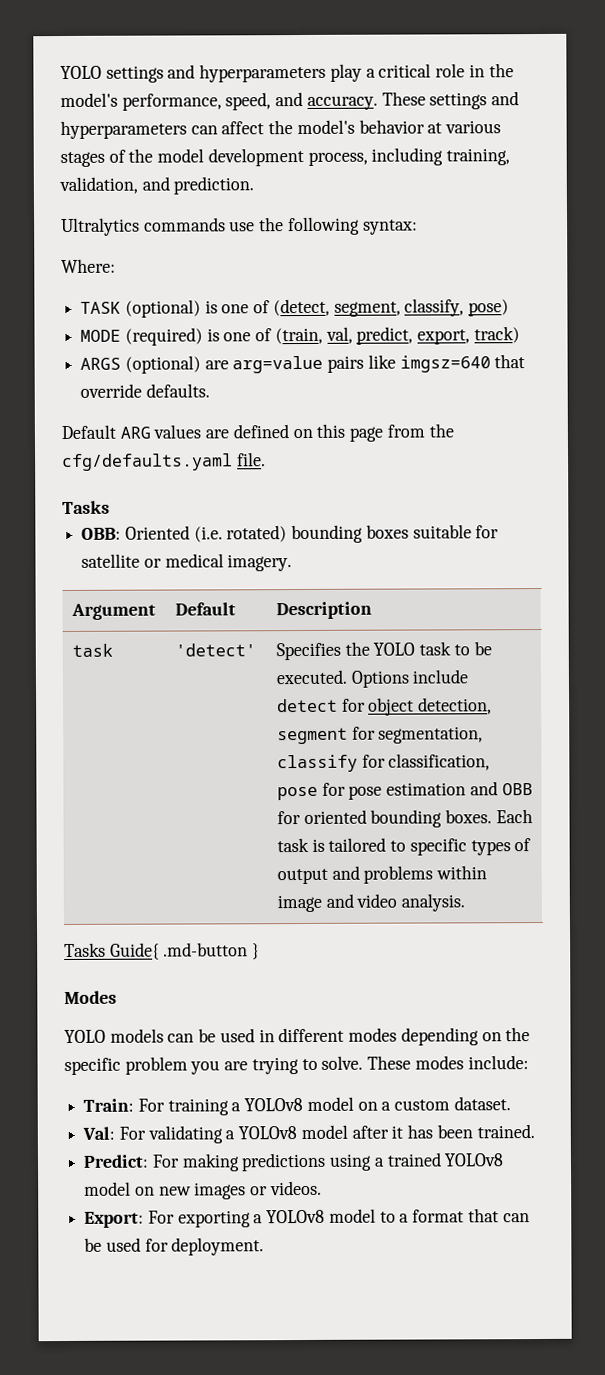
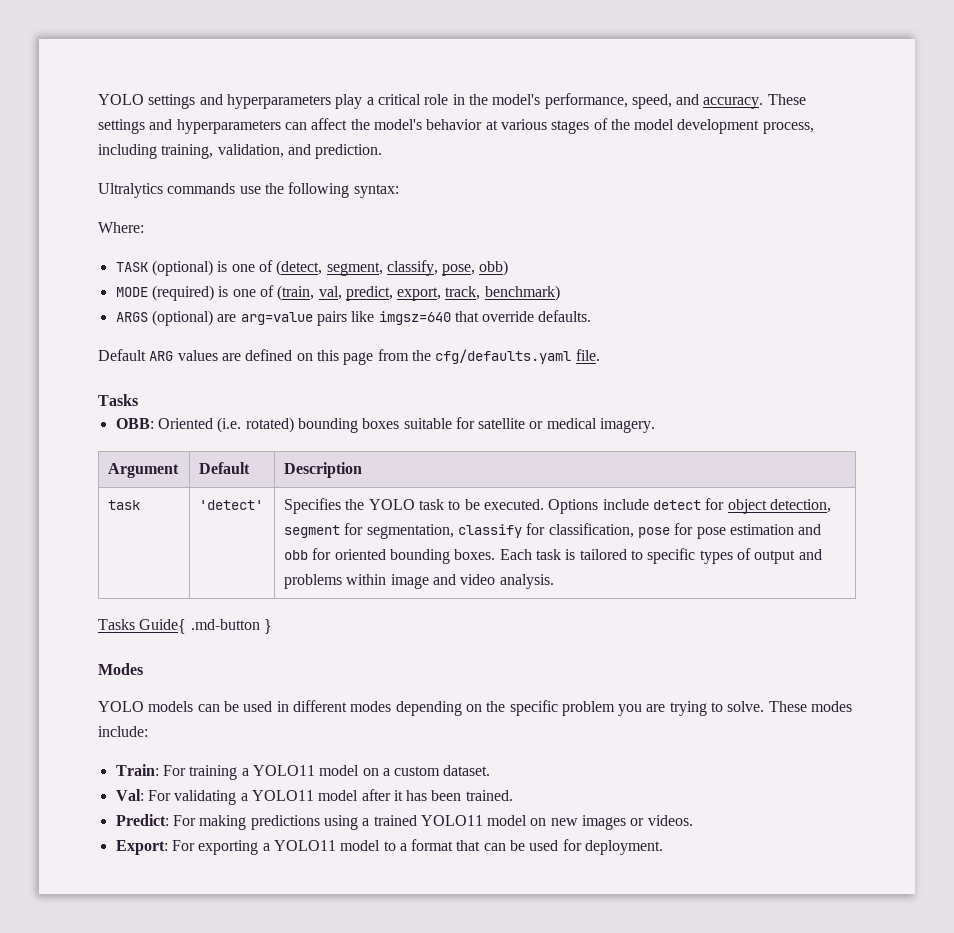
- TASK (optional) is one of (detect, segment, classify, pose)
+ TASK (optional) is one of (detect, segment, classify, pose, obb)
- MODE (required) is one of (train, val, predict, export, track)
+ MODE (required) is one of (train, val, predict, export, track, benchmark)
- Options include detect for object detection, segment for segmentation, classify for classification, pose for pose estimation and OBB for oriented bounding boxes.
+ Options include detect for object detection, segment for segmentation, classify for classification, pose for pose estimation and obb for oriented bounding boxes.
- Train: For training a YOLOv8 model on a custom dataset.
+ Train: For training a YOLO11 model on a custom dataset.
- Val: For validating a YOLOv8 model after it has been trained.
+ Val: For validating a YOLO11 model after it has been trained.
- Predict: For making predictions using a trained YOLOv8 model on new images or videos.
+ Predict: For making predictions using a trained YOLO11 model on new images or videos.
- Export: For exporting a YOLOv8 model to a format that can be used for deployment.
+ Export: For exporting a YOLO11 model to a format that can be used for deployment.

